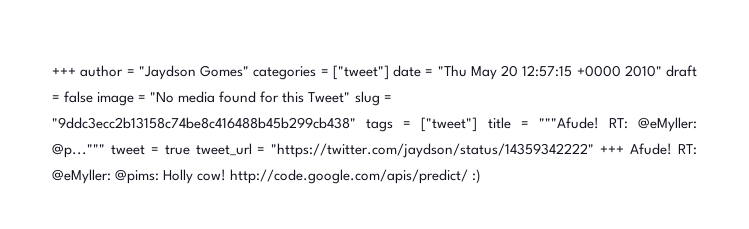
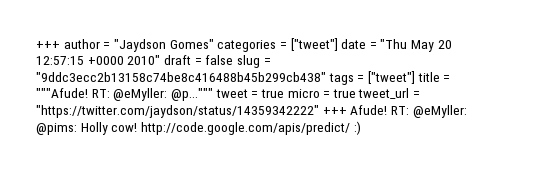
- +++ author = "Jaydson Gomes" categories = ["tweet"] date = "Thu May 20 12:57:15 +0000 2010" draft = false image = "No media found for this Tweet" slug = "9ddc3ecc2b13158c74be8c416488b45b299cb438" tags = ["tweet"] title = """Afude!
+ +++ author = "Jaydson Gomes" categories = ["tweet"] date = "Thu May 20 12:57:15 +0000 2010" draft = false slug = "9ddc3ecc2b13158c74be8c416488b45b299cb438" tags = ["tweet"] title = """Afude!
- RT: @eMyller: @p...""" tweet = true tweet_url = "https://twitter.com/jaydson/status/14359342222" +++ Afude!
+ RT: @eMyller: @p...""" tweet = true micro = true tweet_url = "https://twitter.com/jaydson/status/14359342222" +++ Afude!

